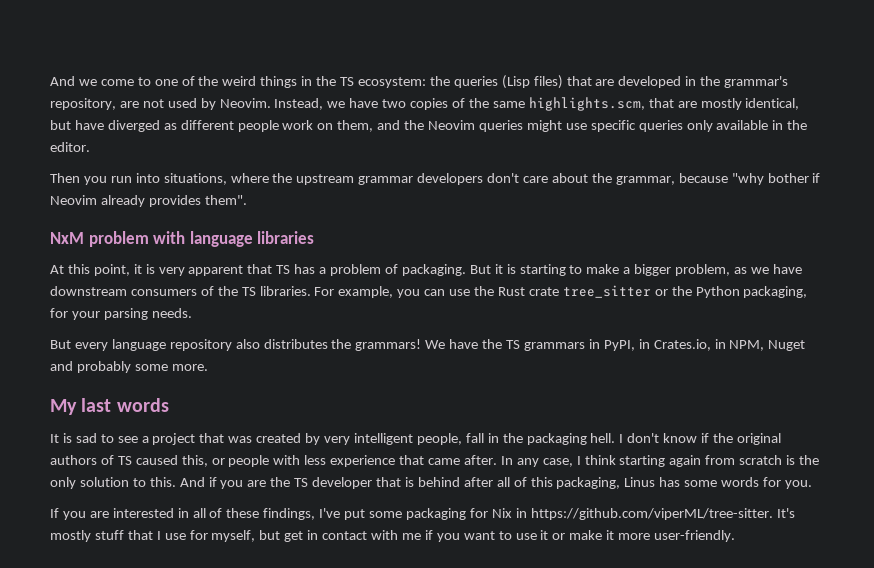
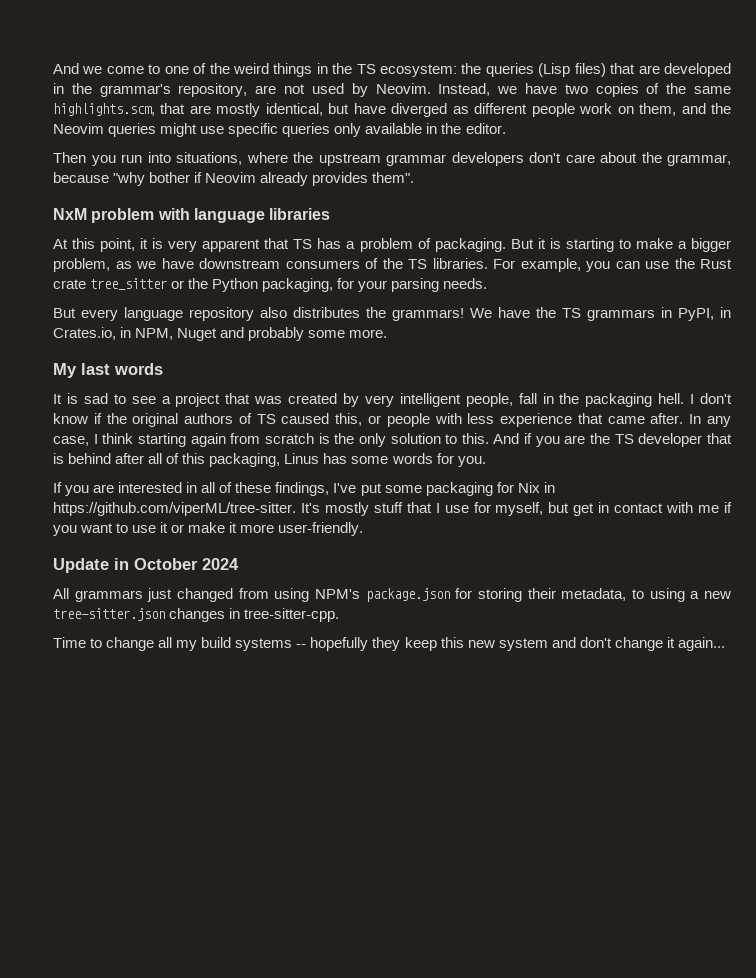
+ Update in October 2024
+ All grammars just changed from using NPM's package.json for storing their metadata, to using a new tree-sitter.json changes in tree-sitter-cpp.
+ Time to change all my build systems -- hopefully they keep this new system and don't change it again...

